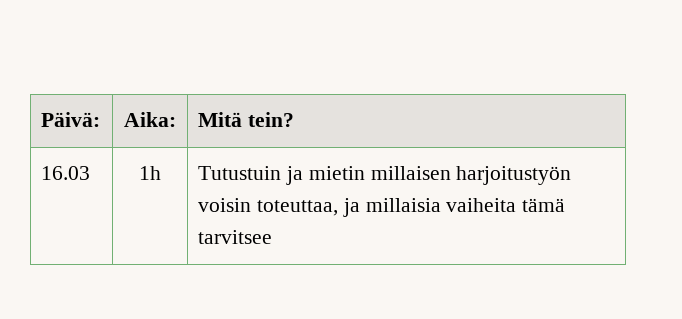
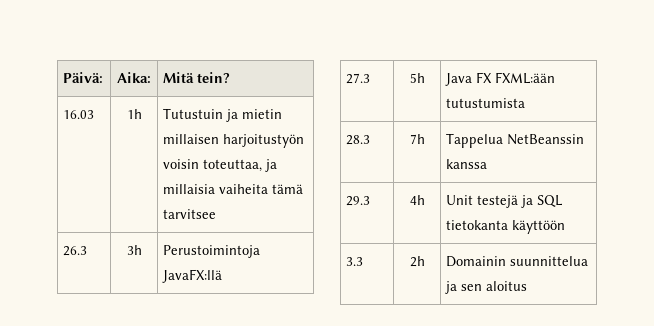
+ 26.3 | 3h | Perustoimintoja JavaFX:llä
+ 27.3 | 5h | Java FX FXML:ään tutustumista
+ 28.3 | 7h | Tappelua NetBeanssin kanssa
+ 29.3 | 4h | Unit testejä ja SQL tietokanta käyttöön
+ 3.3 | 2h | Domainin suunnittelua ja sen aloitus

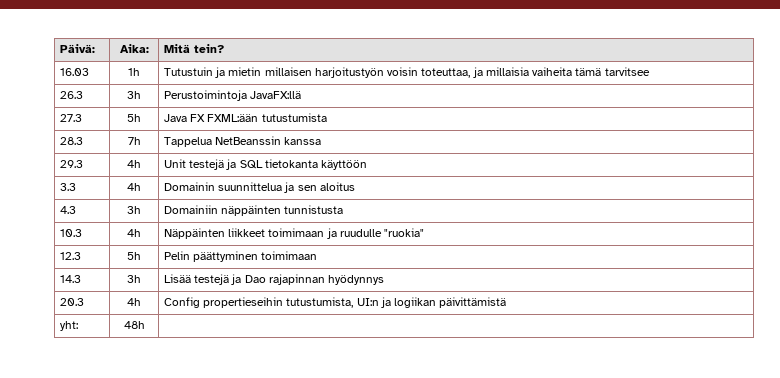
- 3.3 | 2h | Domainin suunnittelua ja sen aloitus
+ 3.3 | 4h | Domainin suunnittelua ja sen aloitus
+ 4.3 | 3h | Domainiin näppäinten tunnistusta
+ 10.3 | 4h | Näppäinten liikkeet toimimaan ja ruudulle "ruokia"
+ 12.3 | 5h | Pelin päättyminen toimimaan
+ 14.3 | 3h | Lisää testejä ja Dao rajapinnan hyödynnys
+ 20.3 | 4h | Config propertieseihin tutustumista, UI:n ja logiikan päivittämistä
+ yht: | 48h |

